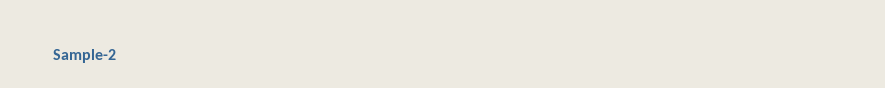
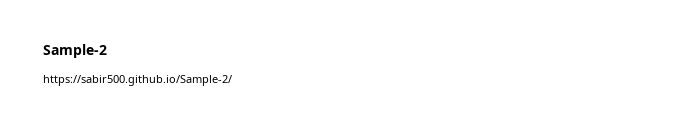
+ https://sabir500.github.io/Sample-2/

